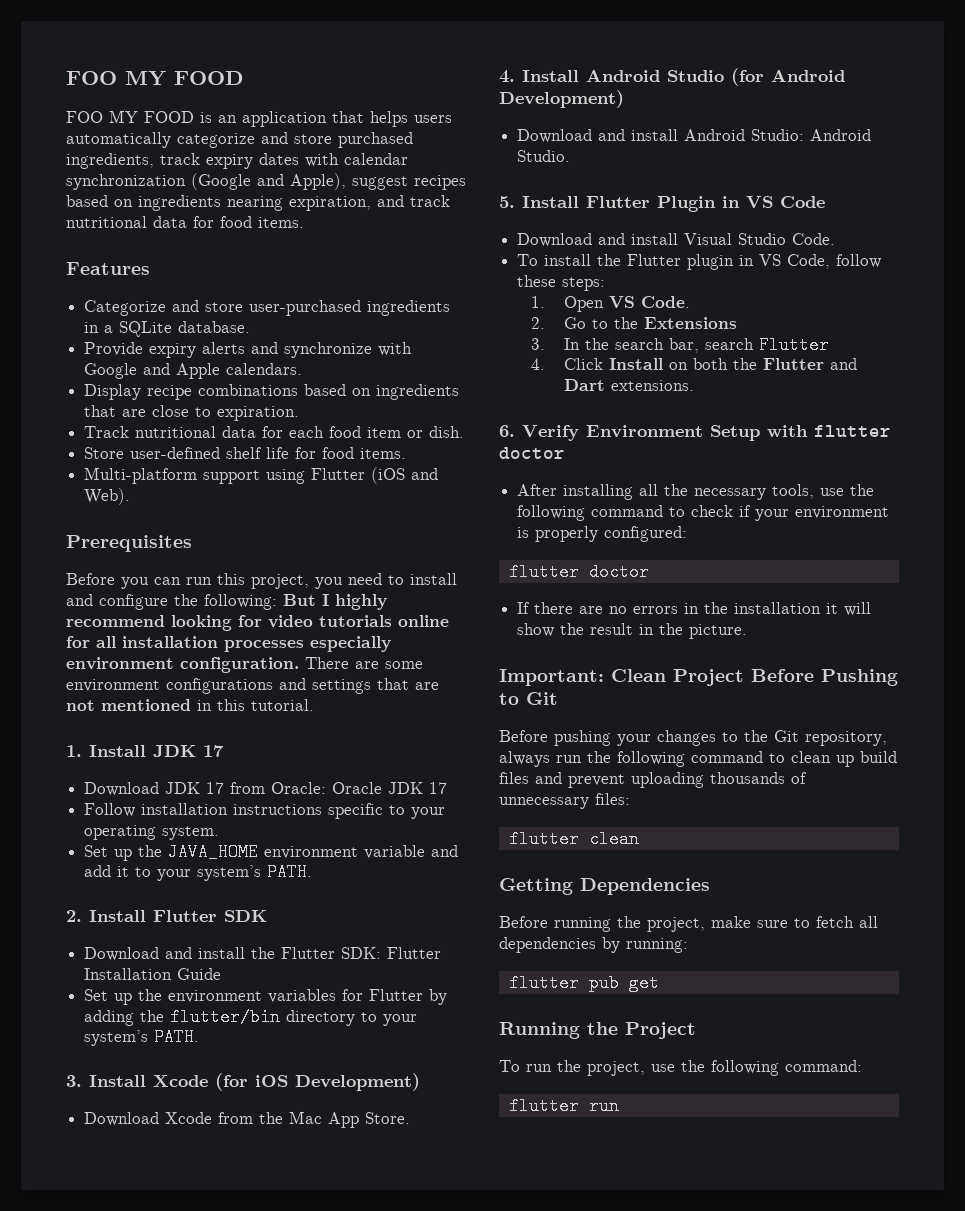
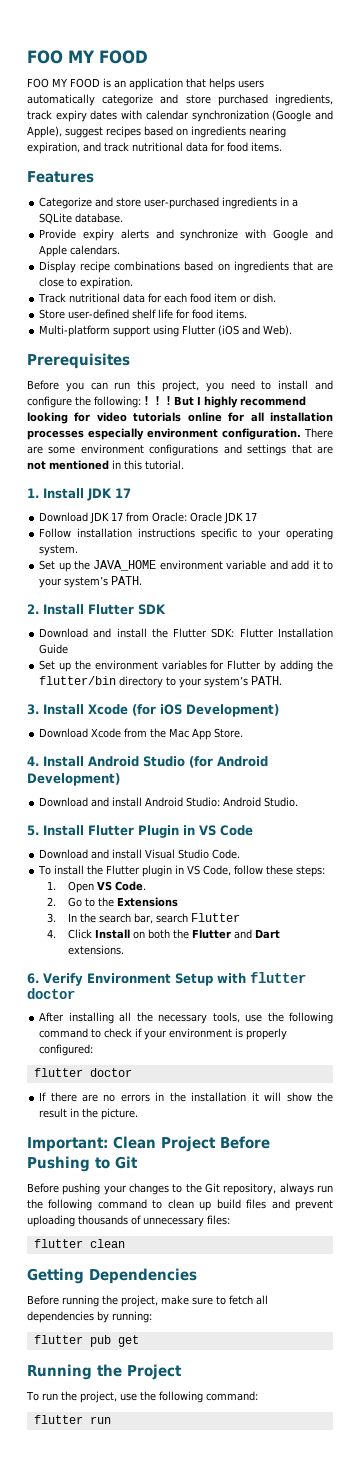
- Before you can run this project, you need to install and configure the following: But I highly recommend looking for video tutorials online for all installation processes especially environment configuration.
+ Before you can run this project, you need to install and configure the following:！！！But I highly recommend looking for video tutorials online for all installation processes especially environment configuration.

